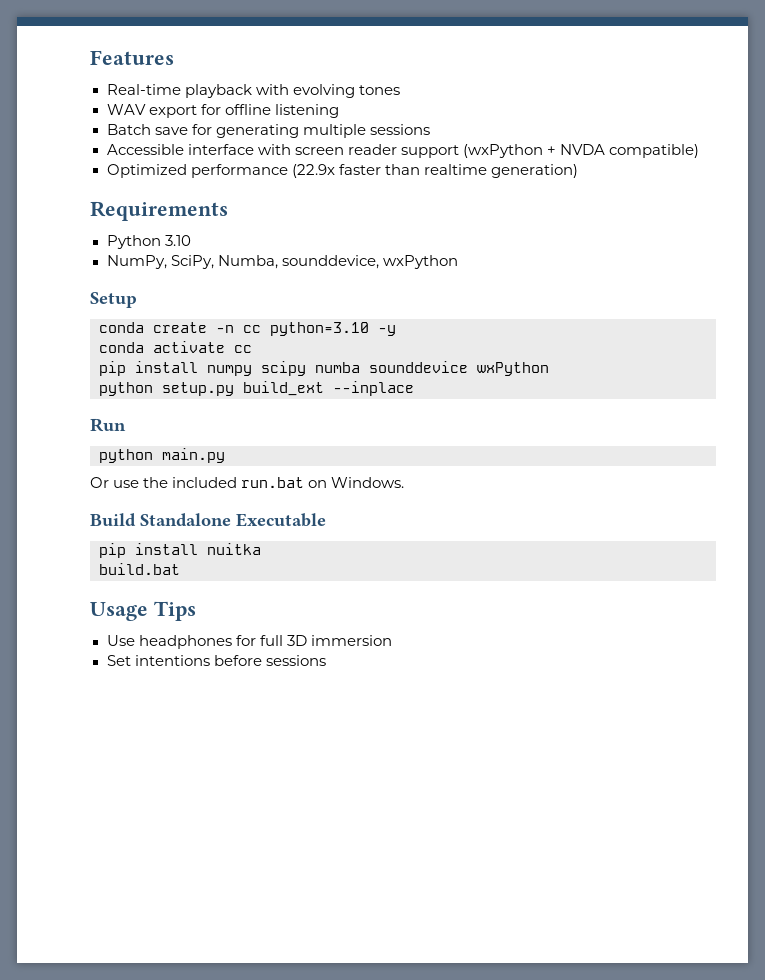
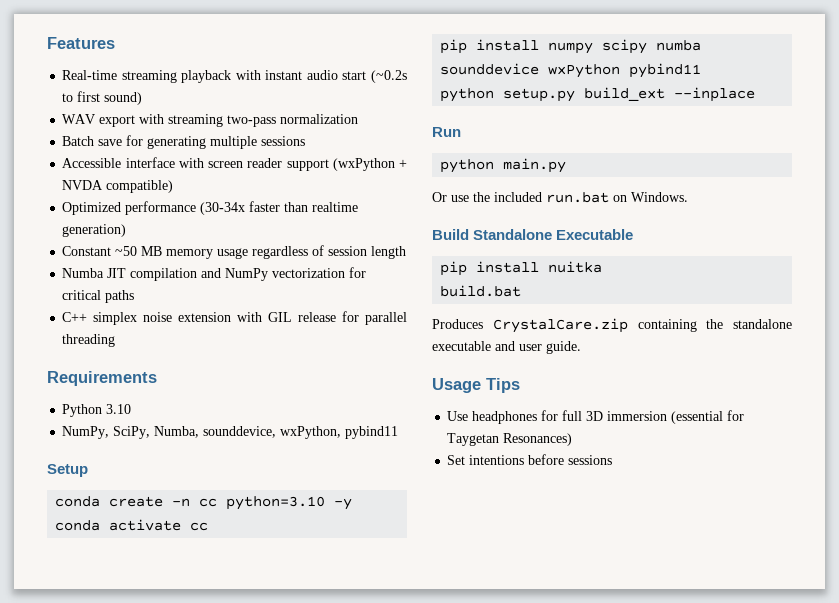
- Real-time playback with evolving tones
- WAV export for offline listening
+ Real-time streaming playback with instant audio start (~0.2s to first sound)
+ WAV export with streaming two-pass normalization
- Optimized performance (22.9x faster than realtime generation)
+ Optimized performance (30-34x faster than realtime generation)
+ Constant ~50 MB memory usage regardless of session length
+ Numba JIT compilation and NumPy vectorization for critical paths
+ C++ simplex noise extension with GIL release for parallel threading
- NumPy, SciPy, Numba, sounddevice, wxPython
+ NumPy, SciPy, Numba, sounddevice, wxPython, pybind11
- pip install numpy scipy numba sounddevice wxPython
+ pip install numpy scipy numba sounddevice wxPython pybind11
+ Produces CrystalCare.zip containing the standalone executable and user guide.
- Use headphones for full 3D immersion
+ Use headphones for full 3D immersion (essential for Taygetan Resonances)

